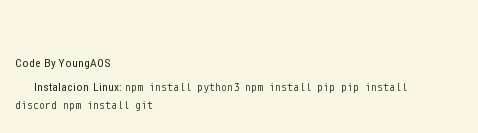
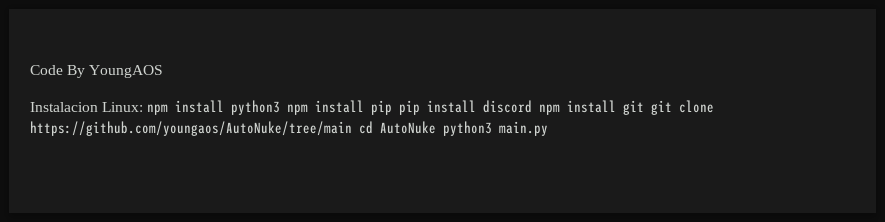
- Instalacion Linux: npm install python3 npm install pip pip install discord npm install git
+ Instalacion Linux: npm install python3 npm install pip pip install discord npm install git git clone https://github.com/youngaos/AutoNuke/tree/main cd AutoNuke python3 main.py

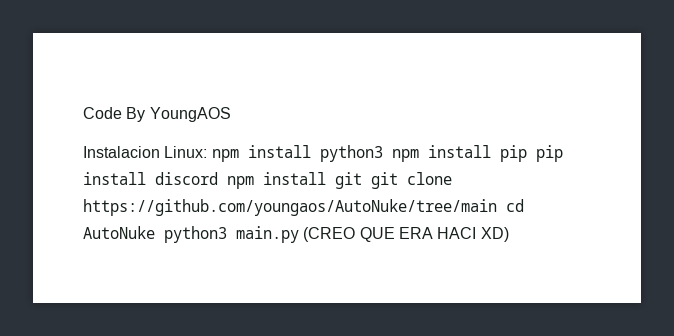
- Instalacion Linux: npm install python3 npm install pip pip install discord npm install git git clone https://github.com/youngaos/AutoNuke/tree/main cd AutoNuke python3 main.py
+ Instalacion Linux: npm install python3 npm install pip pip install discord npm install git git clone https://github.com/youngaos/AutoNuke/tree/main cd AutoNuke python3 main.py (CREO QUE ERA HACI XD)

